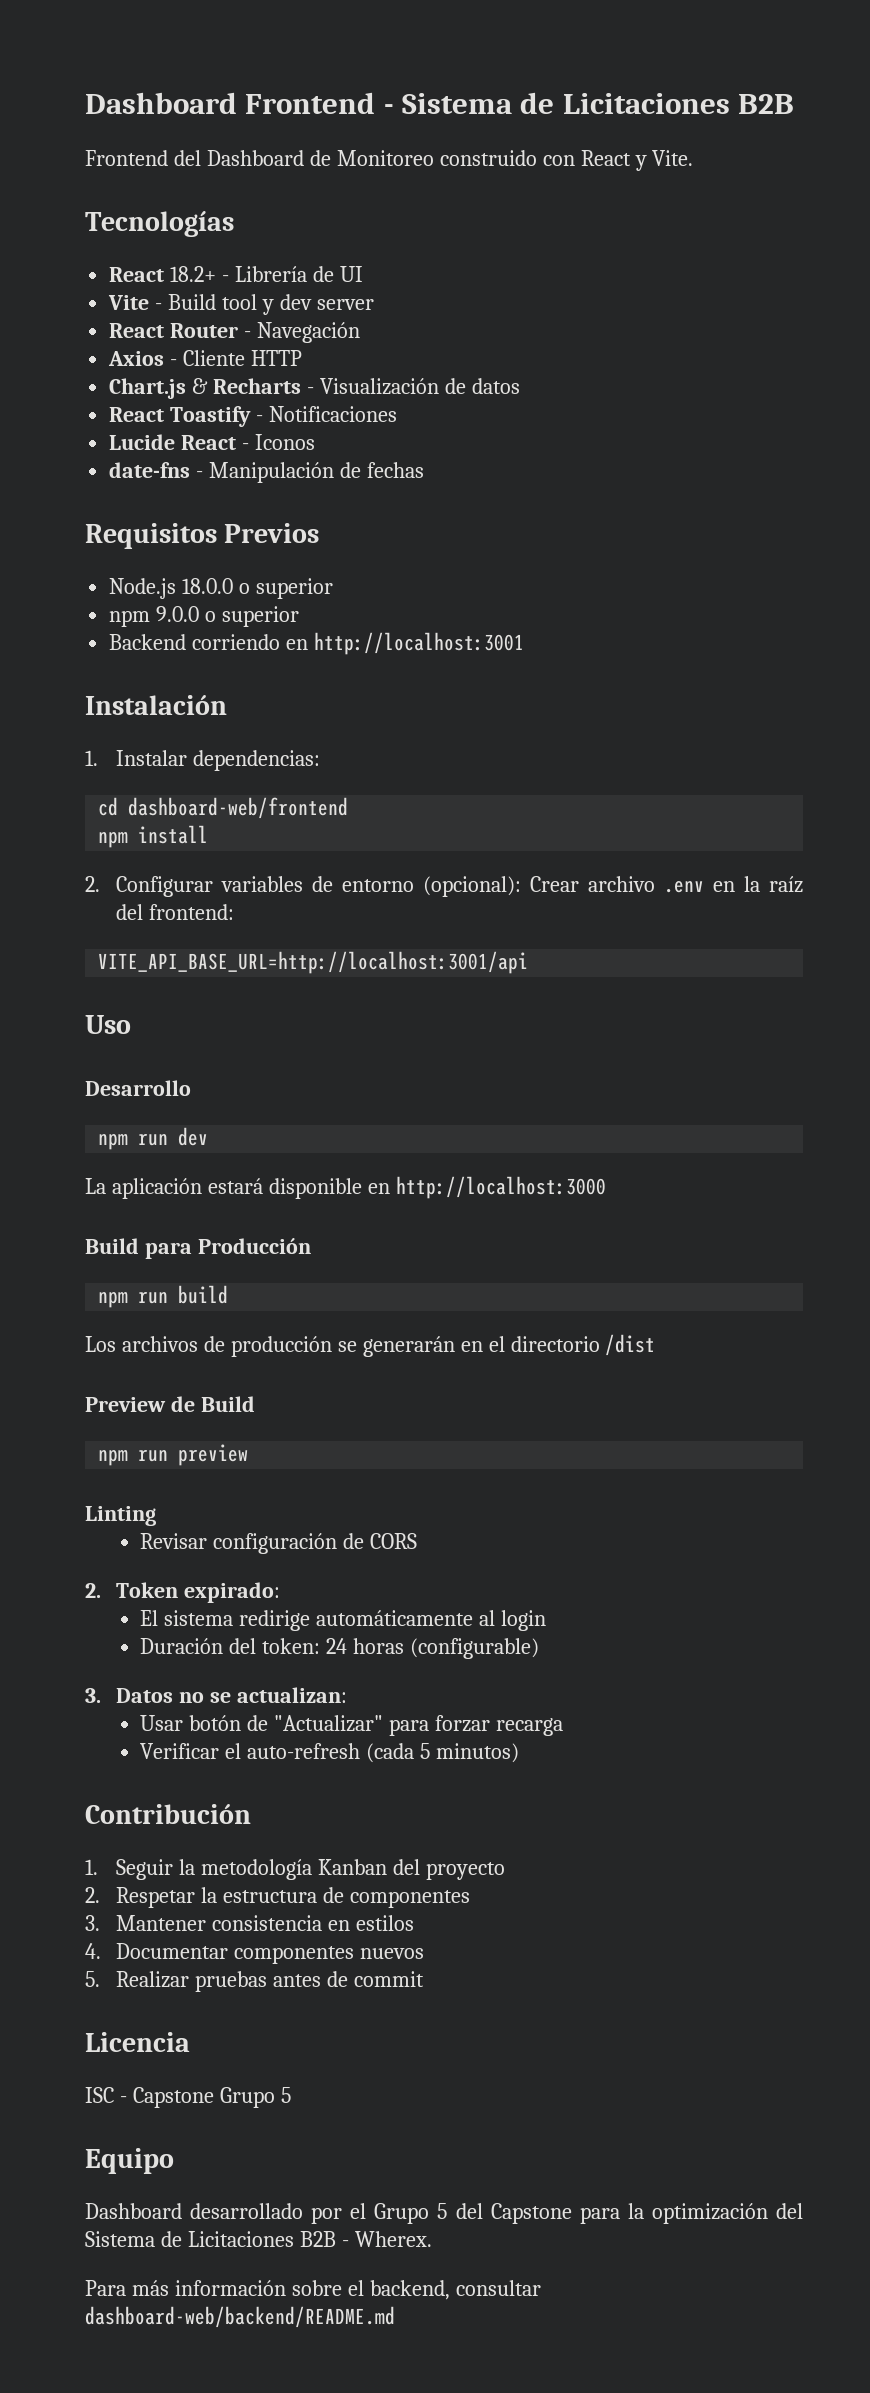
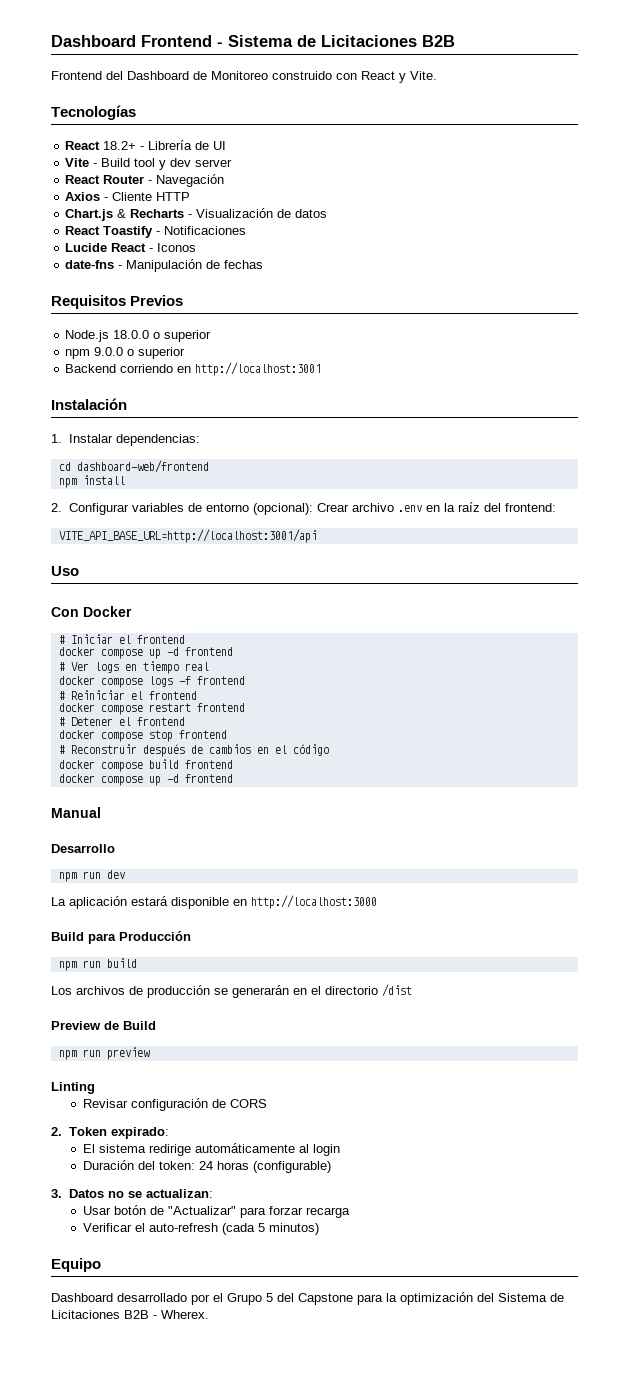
+ Con Docker
+ # Iniciar el frontend
+ docker compose up -d frontend
+ # Ver logs en tiempo real
+ docker compose logs -f frontend
+ # Reiniciar el frontend
+ docker compose restart frontend
+ # Detener el frontend
+ docker compose stop frontend
+ # Reconstruir después de cambios en el código
+ docker compose build frontend
+ docker compose up -d frontend
+ Manual
- Contribución
- 1. Seguir la metodología Kanban del proyecto
- 2. Respetar la estructura de componentes
- 3. Mantener consistencia en estilos
- 4. Documentar componentes nuevos
- 5. Realizar pruebas antes de commit
- Licencia
- ISC - Capstone Grupo 5
- Para más información sobre el backend, consultar dashboard-web/backend/README.md

